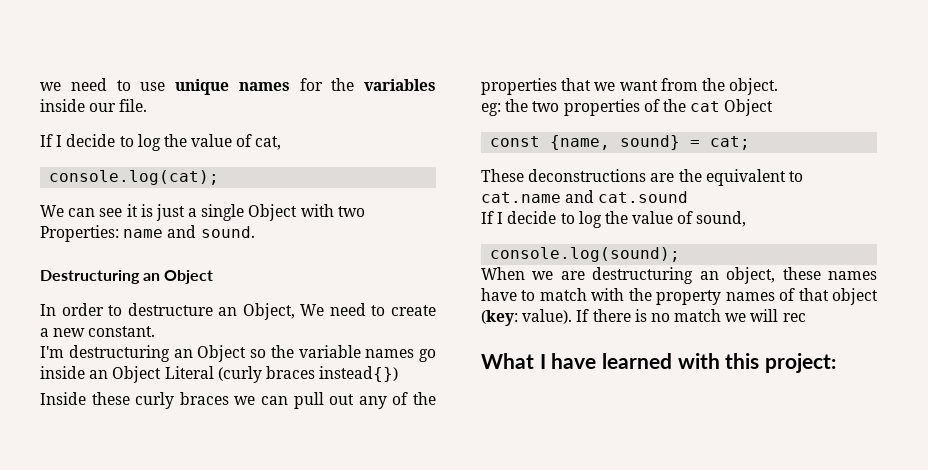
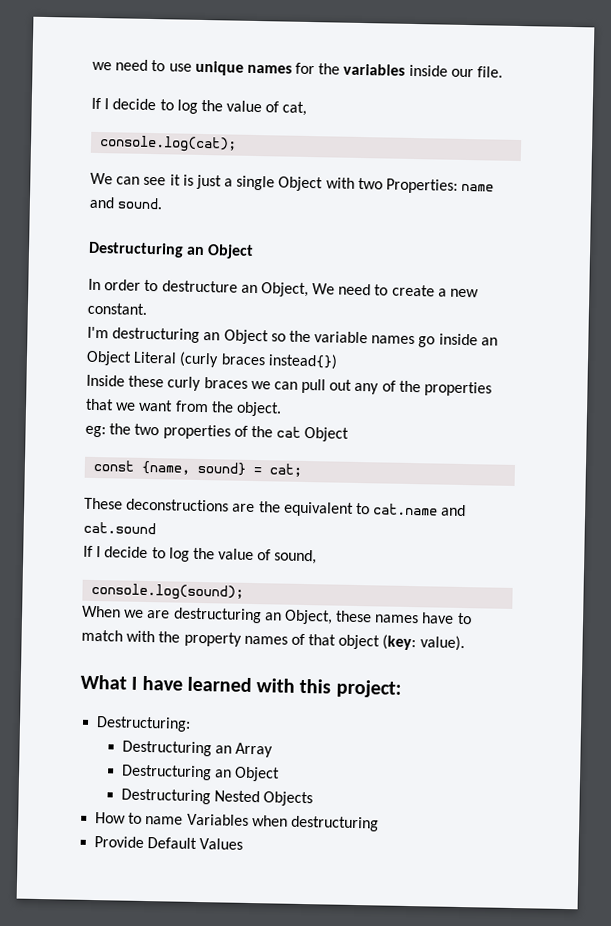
- When we are destructuring an object, these names have to match with the property names of that object (key: value). If there is no match we will rec
+ When we are destructuring an Object, these names have to match with the property names of that object (key: value).
+ Destructuring:
+ Destructuring an Array
+ Destructuring an Object
+ Destructuring Nested Objects
+ How to name Variables when destructuring
+ Provide Default Values

